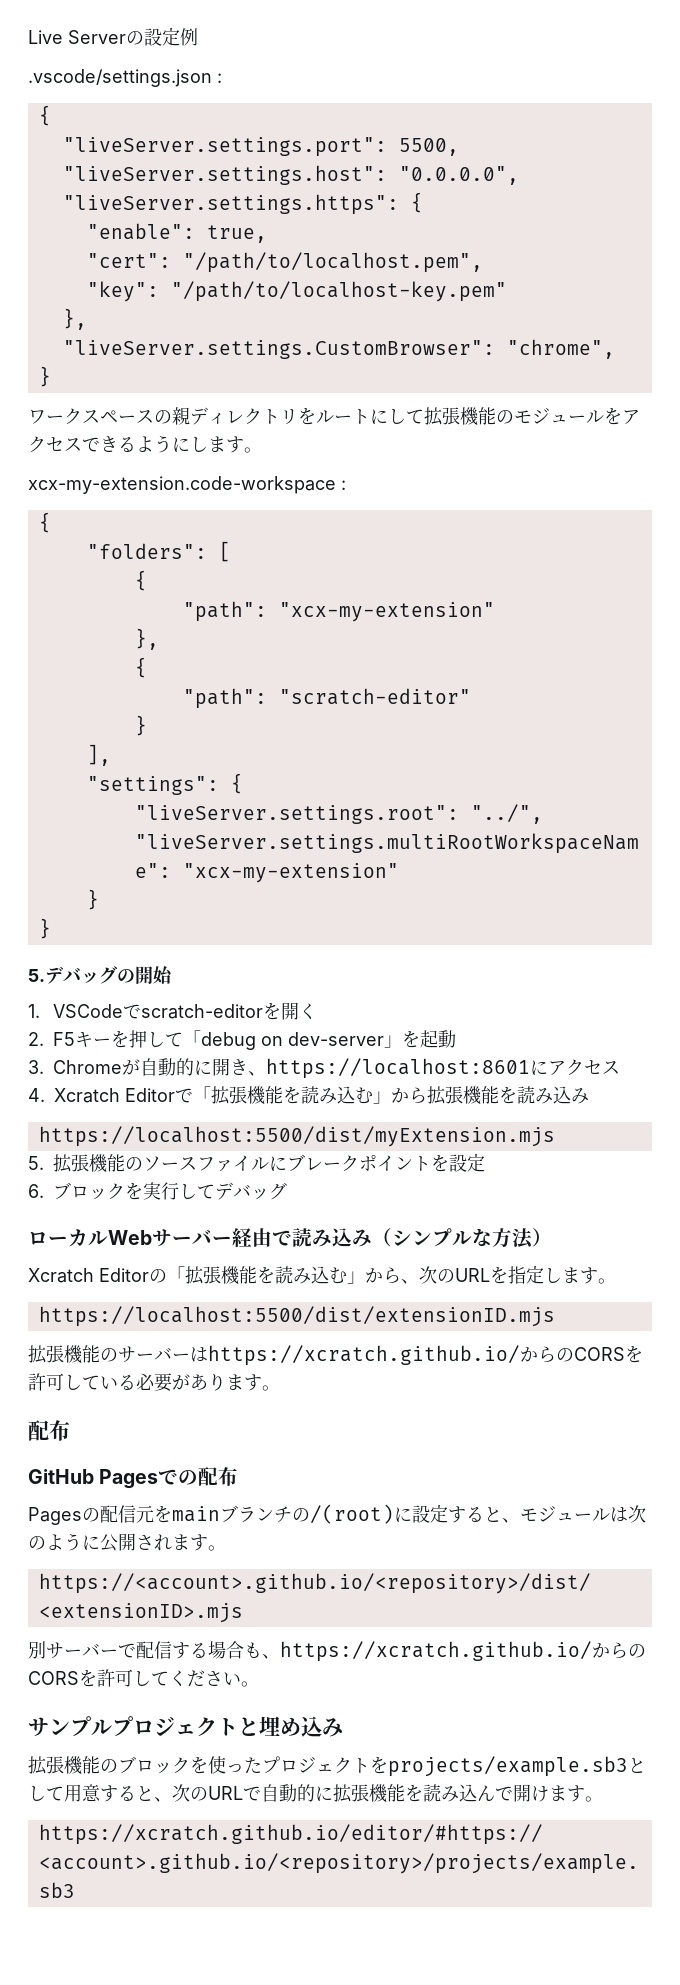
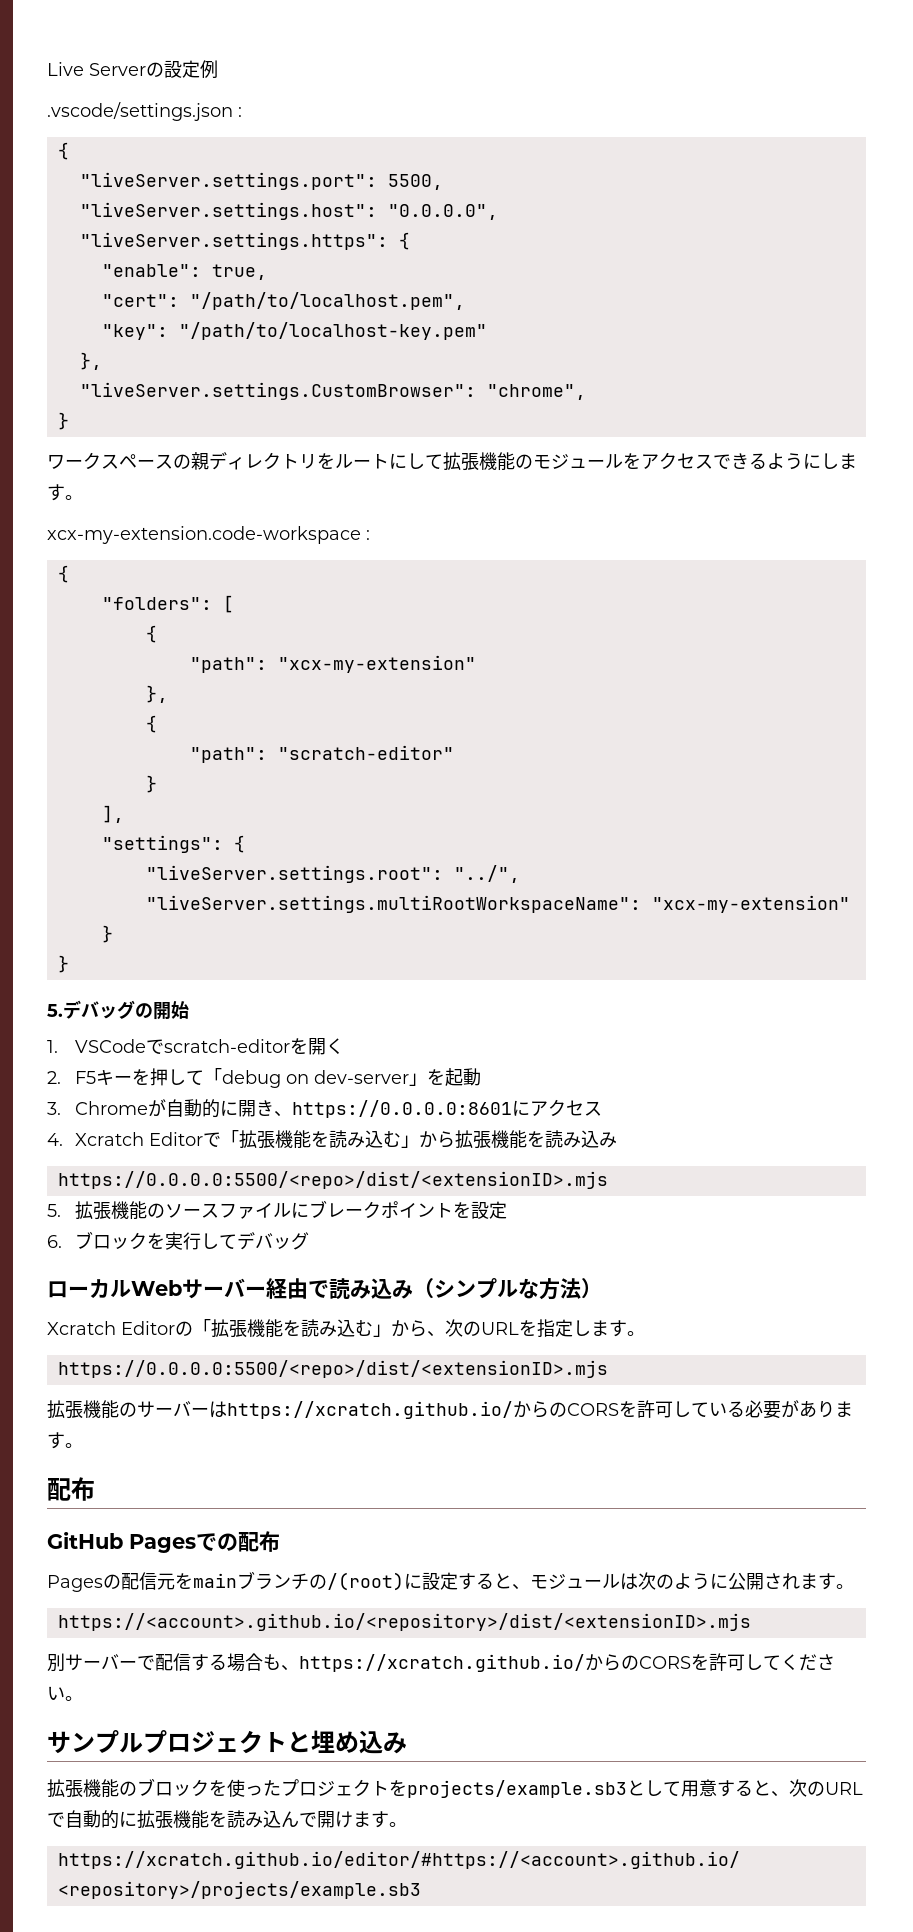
- 3. Chromeが自動的に開き、https://localhost:8601にアクセス
+ 3. Chromeが自動的に開き、https://0.0.0.0:8601にアクセス
  4. Xcratch Editorで「拡張機能を読み込む」から拡張機能を読み込み
- https://localhost:5500/dist/myExtension.mjs
+ https://0.0.0.0:5500/<repo>/dist/<extensionID>.mjs
  Xcratch Editorの「拡張機能を読み込む」から、次のURLを指定します。
- https://localhost:5500/dist/extensionID.mjs
+ https://0.0.0.0:5500/<repo>/dist/<extensionID>.mjs

